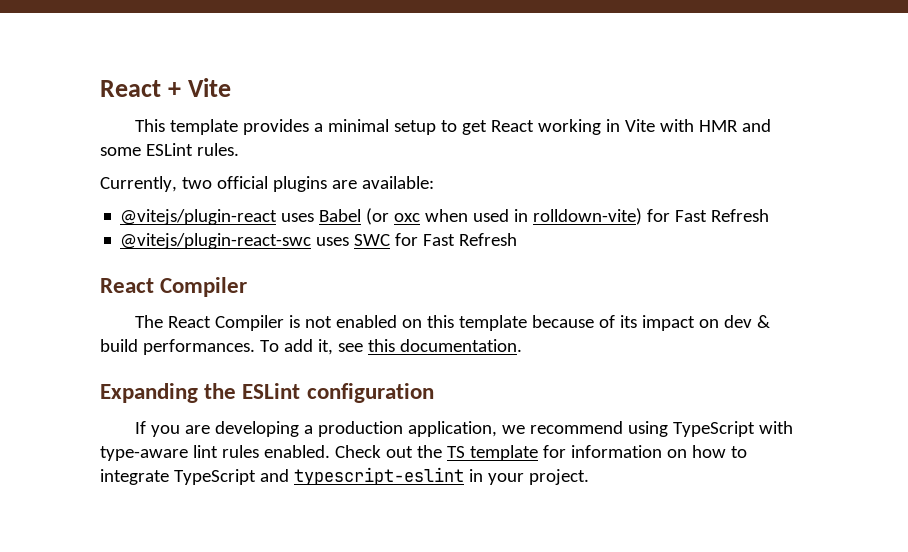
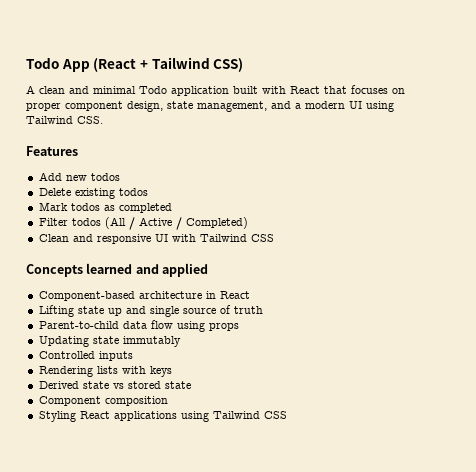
- React + Vite
- This template provides a minimal setup to get React working in Vite with HMR and some ESLint rules.
- Currently, two official plugins are available:
- @vitejs/plugin-react uses Babel (or oxc when used in rolldown-vite) for Fast Refresh
- @vitejs/plugin-react-swc uses SWC for Fast Refresh
- React Compiler
- The React Compiler is not enabled on this template because of its impact on dev & build performances. To add it, see this documentation.
- Expanding the ESLint configuration
- If you are developing a production application, we recommend using TypeScript with type-aware lint rules enabled. Check out the TS template for information on how to integrate TypeScript and typescript-eslint in your project.
+ Todo App (React + Tailwind CSS)
+ A clean and minimal Todo application built with React that focuses on proper component design, state management, and a modern UI using Tailwind CSS.
+ Features
+ Add new todos
+ Delete existing todos
+ Mark todos as completed
+ Filter todos (All / Active / Completed)
+ Clean and responsive UI with Tailwind CSS
+ Concepts learned and applied
+ Component-based architecture in React
+ Lifting state up and single source of truth
+ Parent-to-child data flow using props
+ Updating state immutably
+ Controlled inputs
+ Rendering lists with keys
+ Derived state vs stored state
+ Component composition
+ Styling React applications using Tailwind CSS

